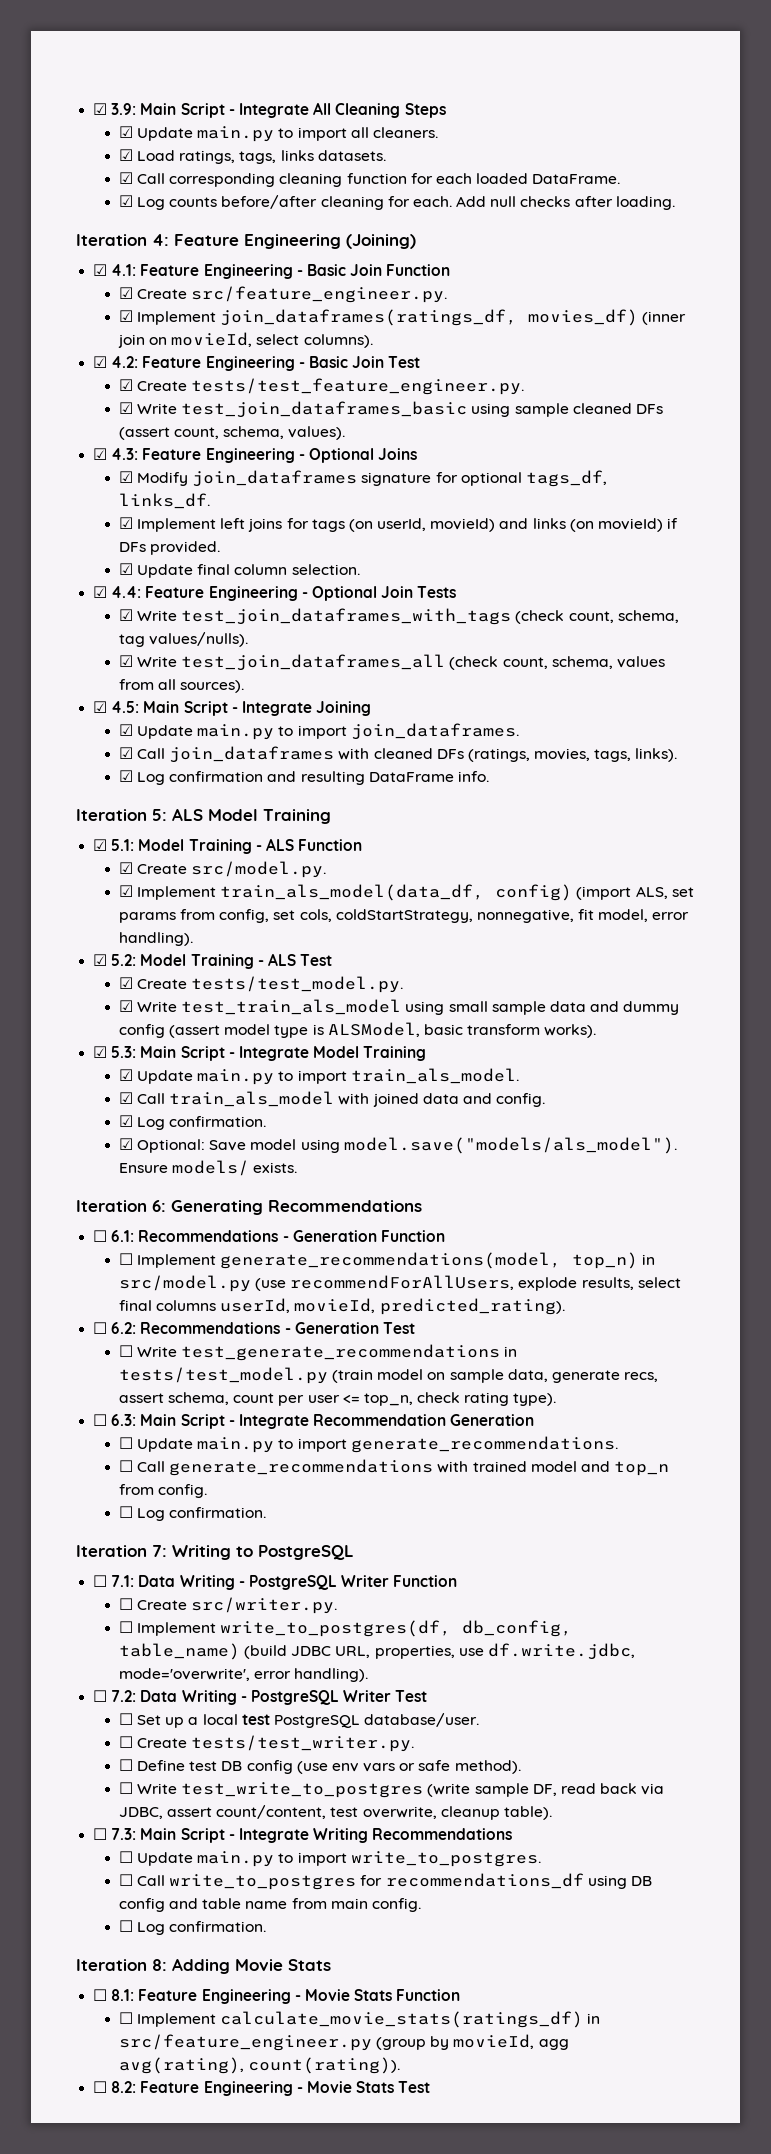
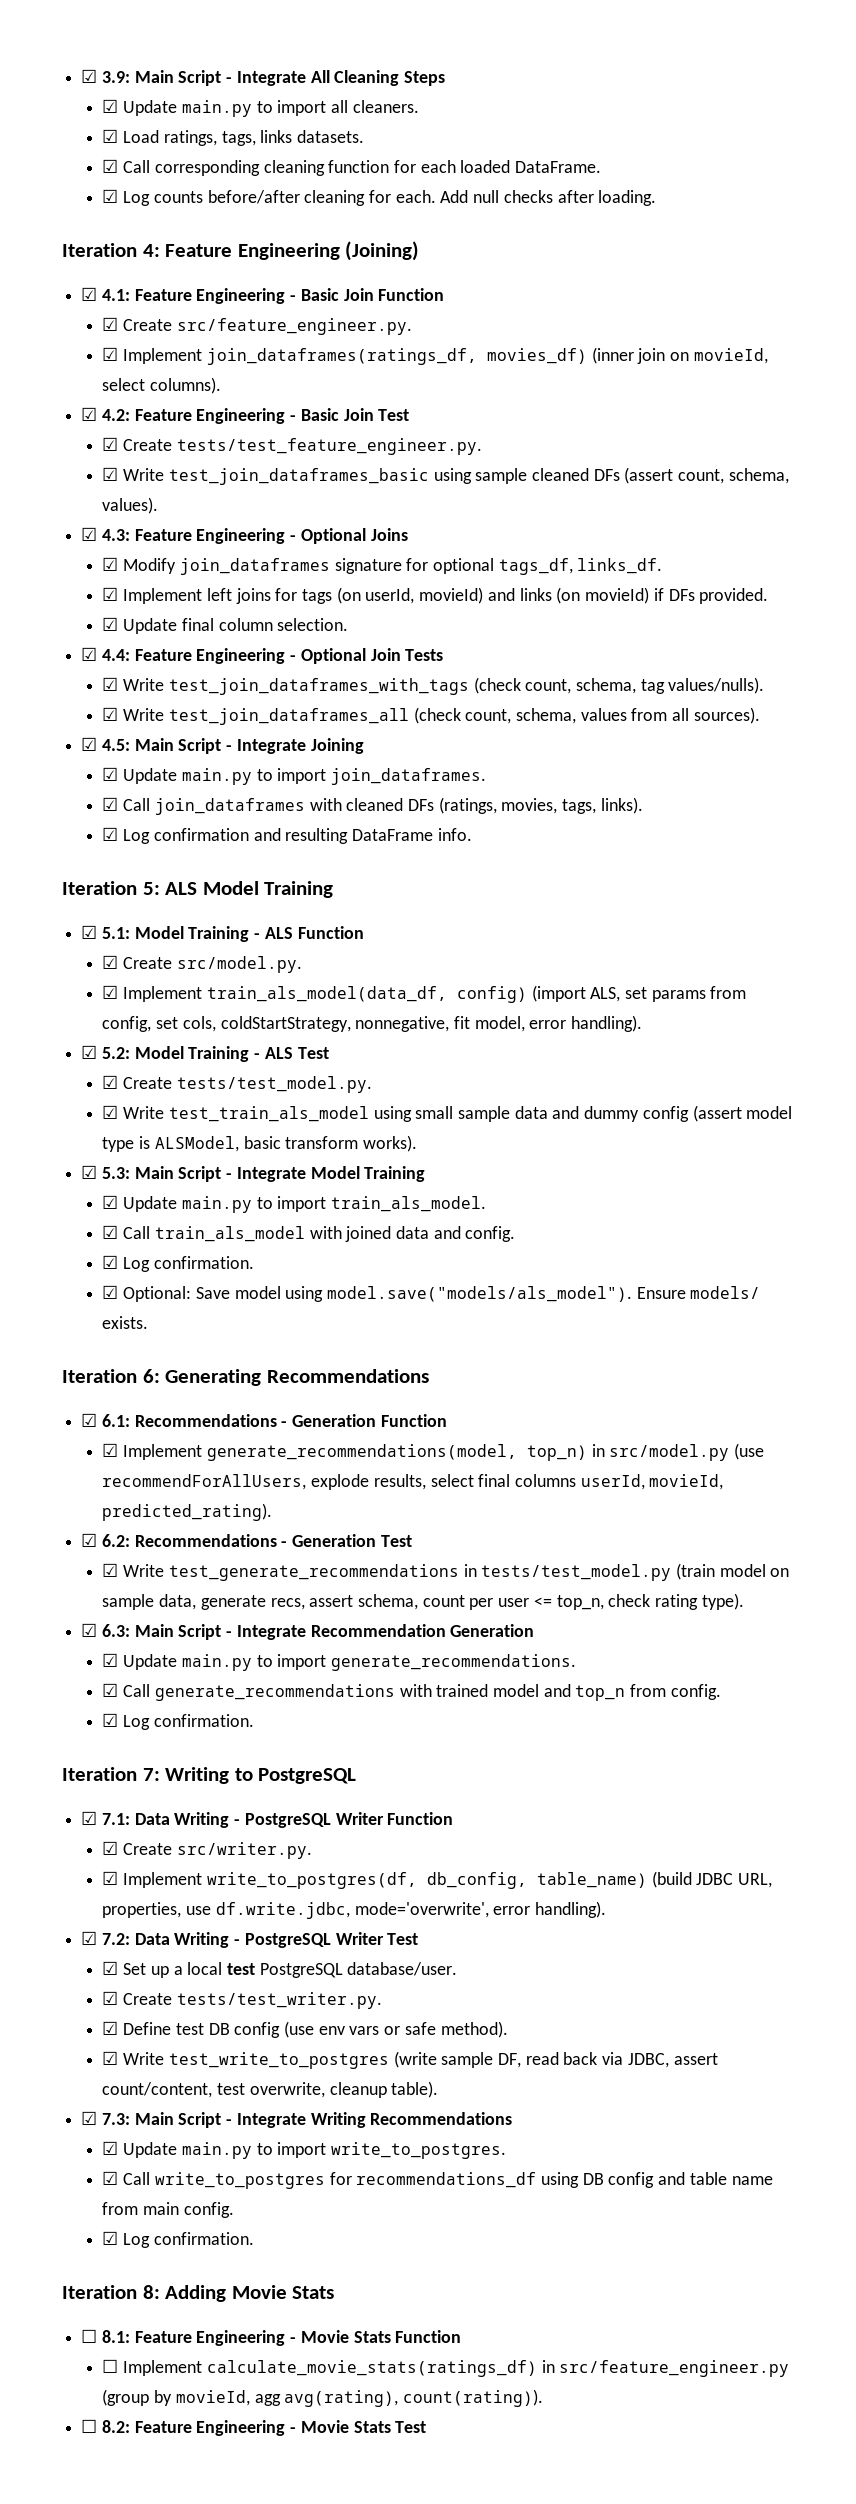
- ☐ 6.1: Recommendations - Generation Function
+ ☑ 6.1: Recommendations - Generation Function
- ☐ Implement generate_recommendations(model, top_n) in src/model.py (use recommendForAllUsers, explode results, select final columns userId, movieId, predicted_rating).
+ ☑ Implement generate_recommendations(model, top_n) in src/model.py (use recommendForAllUsers, explode results, select final columns userId, movieId, predicted_rating).
- ☐ 6.2: Recommendations - Generation Test
+ ☑ 6.2: Recommendations - Generation Test
- ☐ Write test_generate_recommendations in tests/test_model.py (train model on sample data, generate recs, assert schema, count per user <= top_n, check rating type).
+ ☑ Write test_generate_recommendations in tests/test_model.py (train model on sample data, generate recs, assert schema, count per user <= top_n, check rating type).
- ☐ 6.3: Main Script - Integrate Recommendation Generation
+ ☑ 6.3: Main Script - Integrate Recommendation Generation
- ☐ Update main.py to import generate_recommendations.
+ ☑ Update main.py to import generate_recommendations.
- ☐ Call generate_recommendations with trained model and top_n from config.
- ☐ Log confirmation.
+ ☑ Call generate_recommendations with trained model and top_n from config.
+ ☑ Log confirmation.
- ☐ 7.1: Data Writing - PostgreSQL Writer Function
+ ☑ 7.1: Data Writing - PostgreSQL Writer Function
- ☐ Create src/writer.py.
+ ☑ Create src/writer.py.
- ☐ Implement write_to_postgres(df, db_config, table_name) (build JDBC URL, properties, use df.write.jdbc, mode='overwrite', error handling).
+ ☑ Implement write_to_postgres(df, db_config, table_name) (build JDBC URL, properties, use df.write.jdbc, mode='overwrite', error handling).
- ☐ 7.2: Data Writing - PostgreSQL Writer Test
+ ☑ 7.2: Data Writing - PostgreSQL Writer Test
- ☐ Set up a local test PostgreSQL database/user.
+ ☑ Set up a local test PostgreSQL database/user.
- ☐ Create tests/test_writer.py.
+ ☑ Create tests/test_writer.py.
- ☐ Define test DB config (use env vars or safe method).
+ ☑ Define test DB config (use env vars or safe method).
- ☐ Write test_write_to_postgres (write sample DF, read back via JDBC, assert count/content, test overwrite, cleanup table).
+ ☑ Write test_write_to_postgres (write sample DF, read back via JDBC, assert count/content, test overwrite, cleanup table).
- ☐ 7.3: Main Script - Integrate Writing Recommendations
+ ☑ 7.3: Main Script - Integrate Writing Recommendations
- ☐ Update main.py to import write_to_postgres.
+ ☑ Update main.py to import write_to_postgres.
- ☐ Call write_to_postgres for recommendations_df using DB config and table name from main config.
- ☐ Log confirmation.
+ ☑ Call write_to_postgres for recommendations_df using DB config and table name from main config.
+ ☑ Log confirmation.

